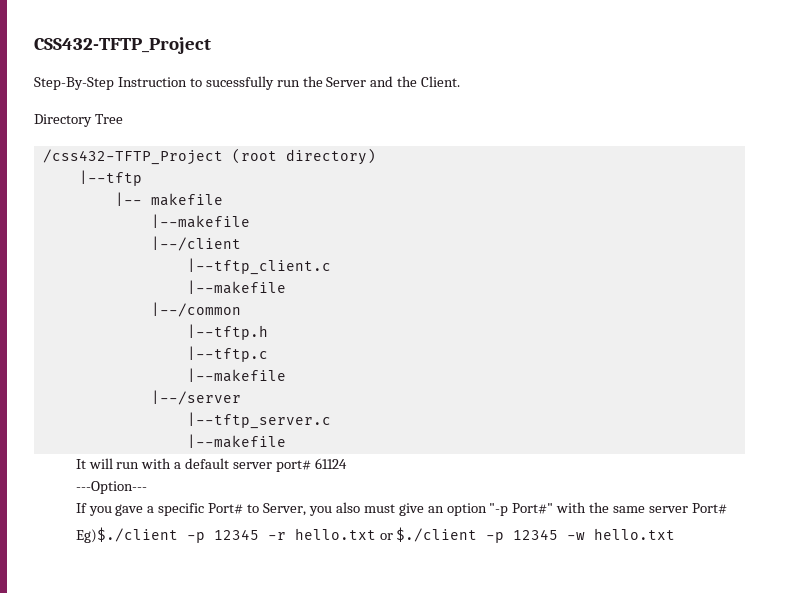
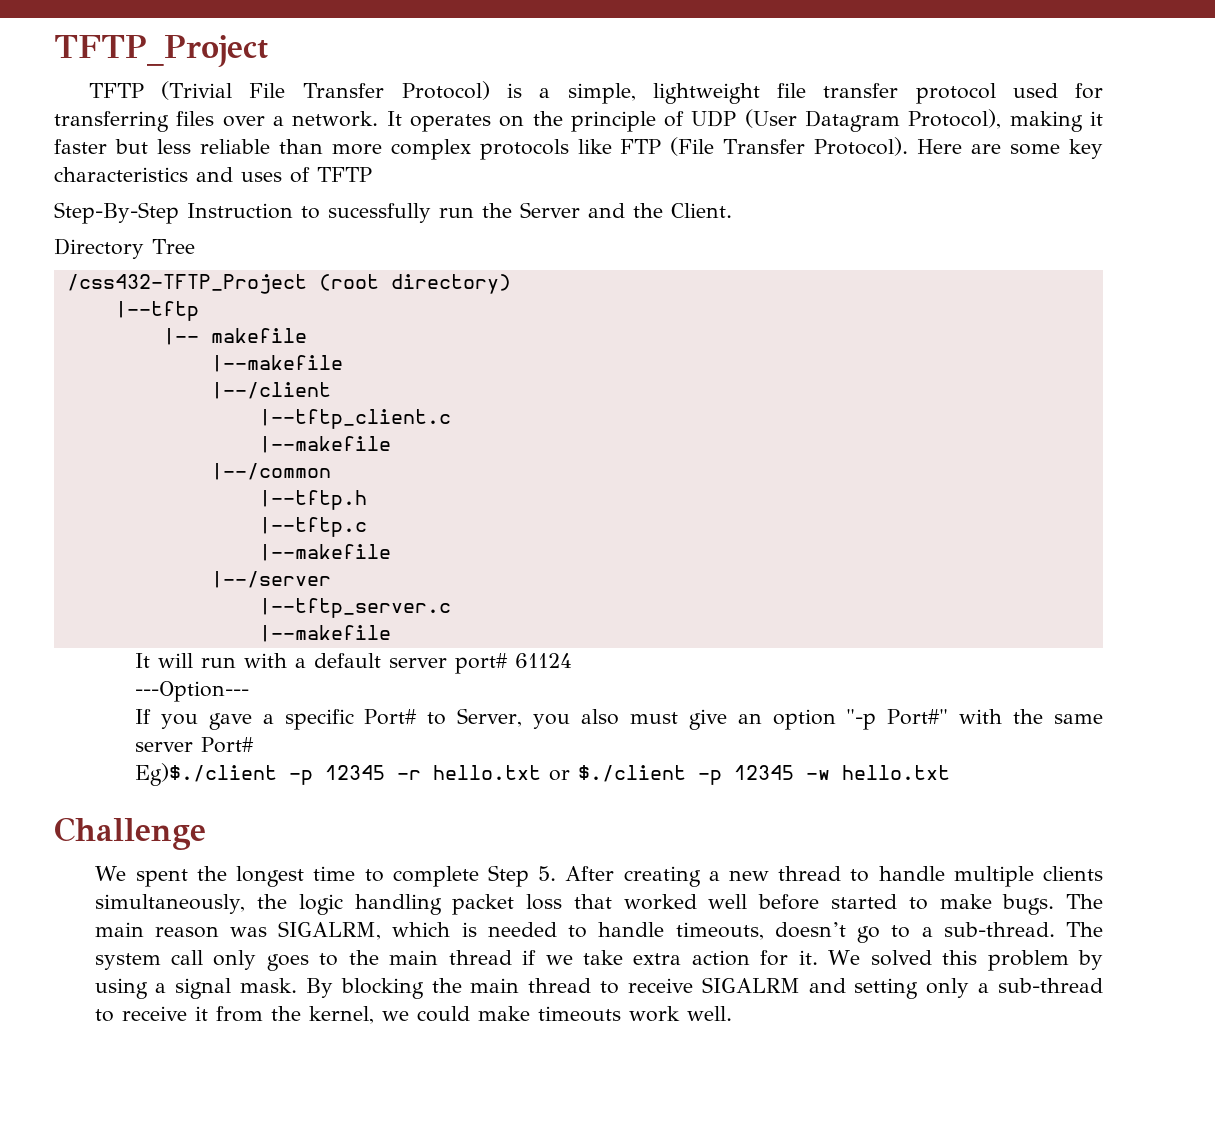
- CSS432-TFTP_Project
+ TFTP_Project
+ TFTP (Trivial File Transfer Protocol) is a simple, lightweight file transfer protocol used for transferring files over a network. It operates on the principle of UDP (User Datagram Protocol), making it faster but less reliable than more complex protocols like FTP (File Transfer Protocol). Here are some key characteristics and uses of TFTP
+ Challenge
+ We spent the longest time to complete Step 5. After creating a new thread to handle multiple clients simultaneously, the logic handling packet loss that worked well before started to make bugs. The main reason was SIGALRM, which is needed to handle timeouts, doesn’t go to a sub-thread. The system call only goes to the main thread if we take extra action for it. We solved this problem by using a signal mask. By blocking the main thread to receive SIGALRM and setting only a sub-thread to receive it from the kernel, we could make timeouts work well.

